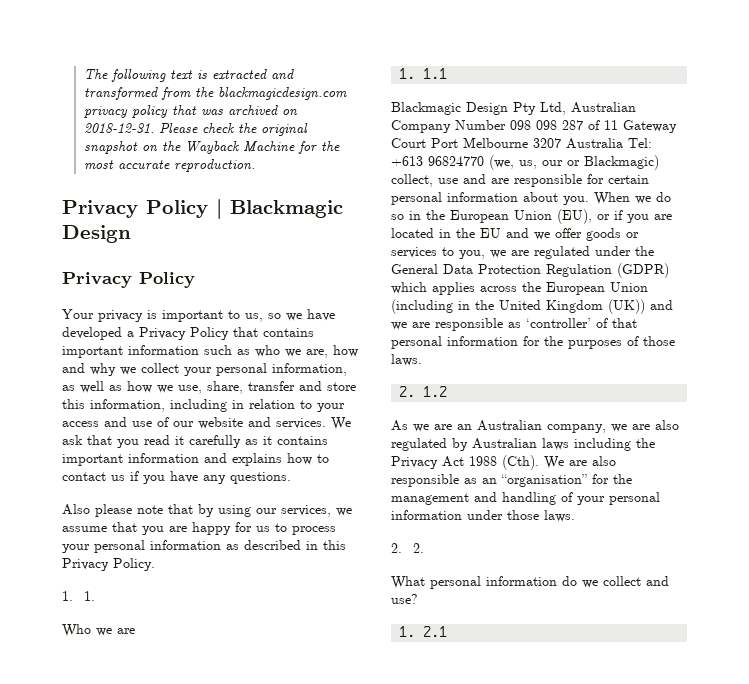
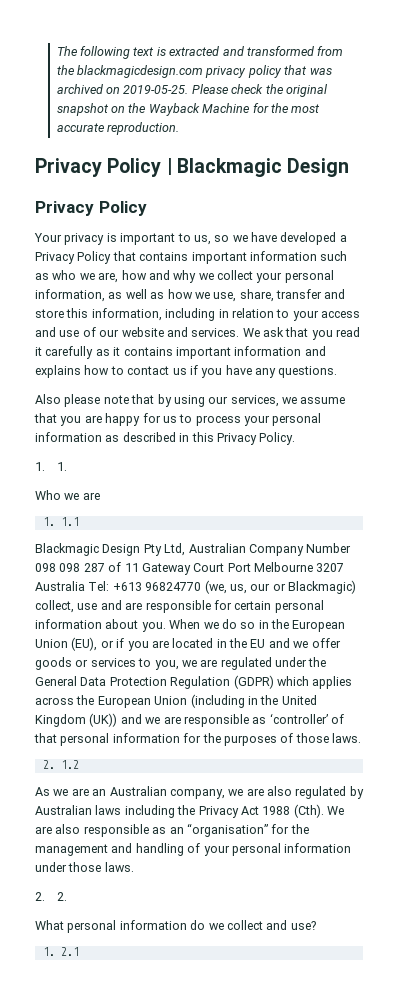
- The following text is extracted and transformed from the blackmagicdesign.com privacy policy that was archived on 2018-12-31.
+ The following text is extracted and transformed from the blackmagicdesign.com privacy policy that was archived on 2019-05-25.

